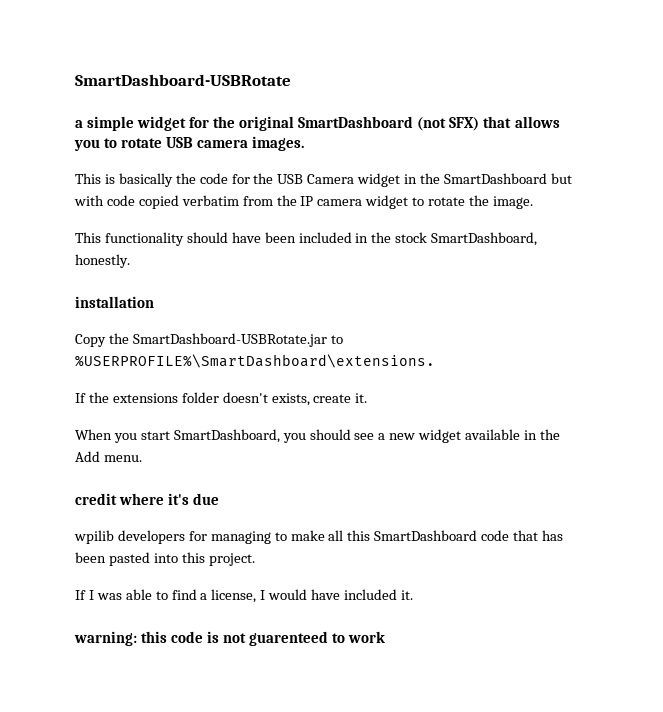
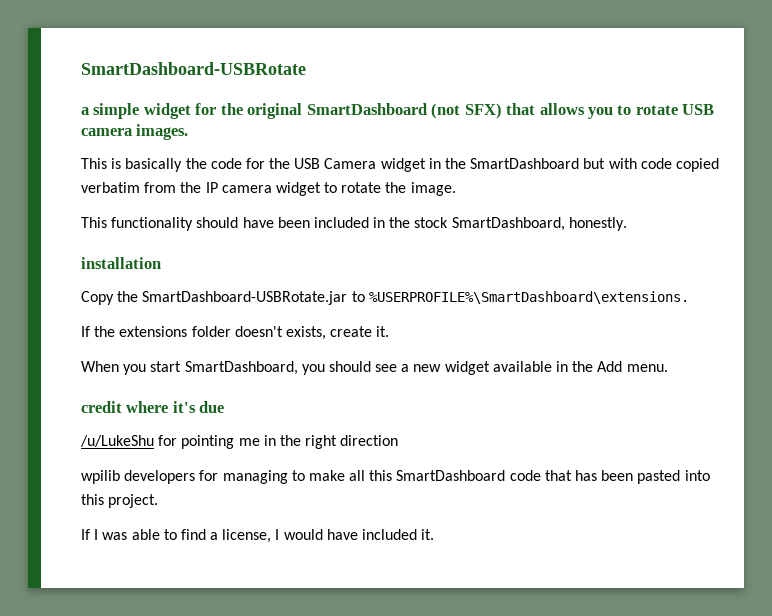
+ /u/LukeShu for pointing me in the right direction
- warning: this code is not guarenteed to work

